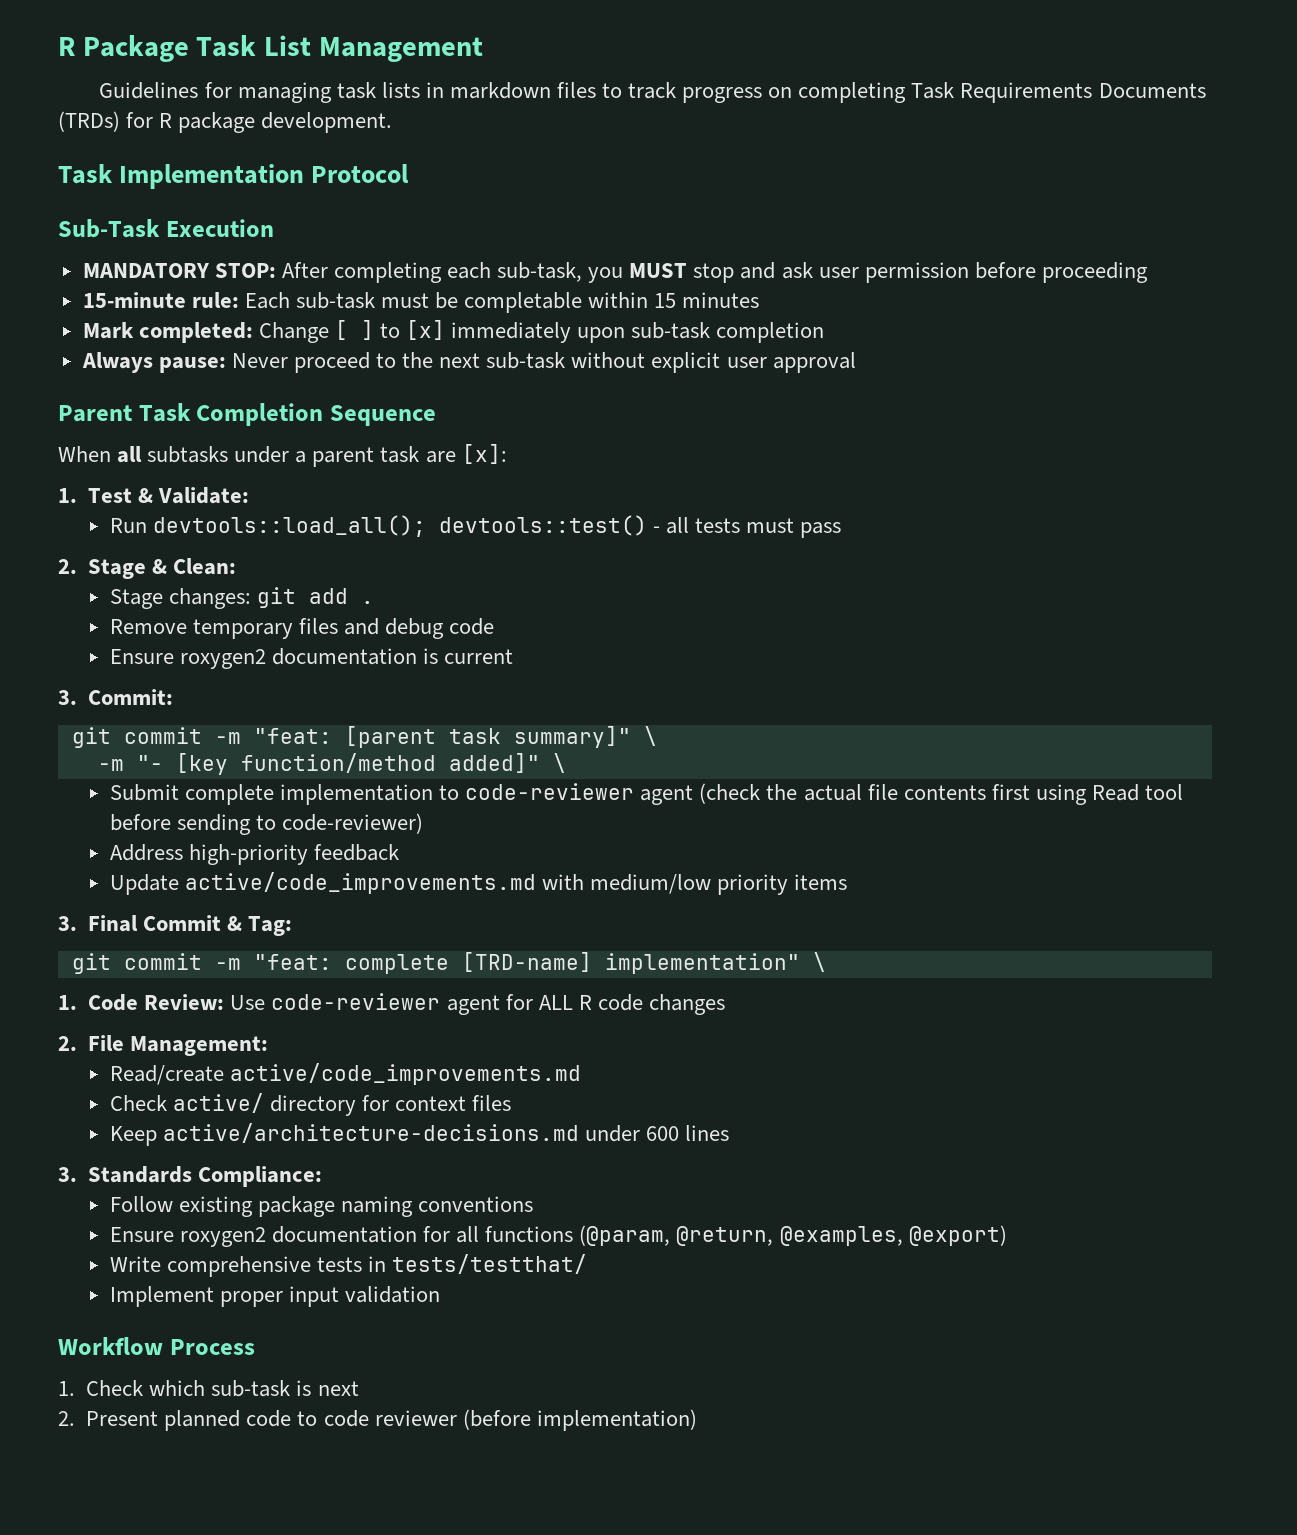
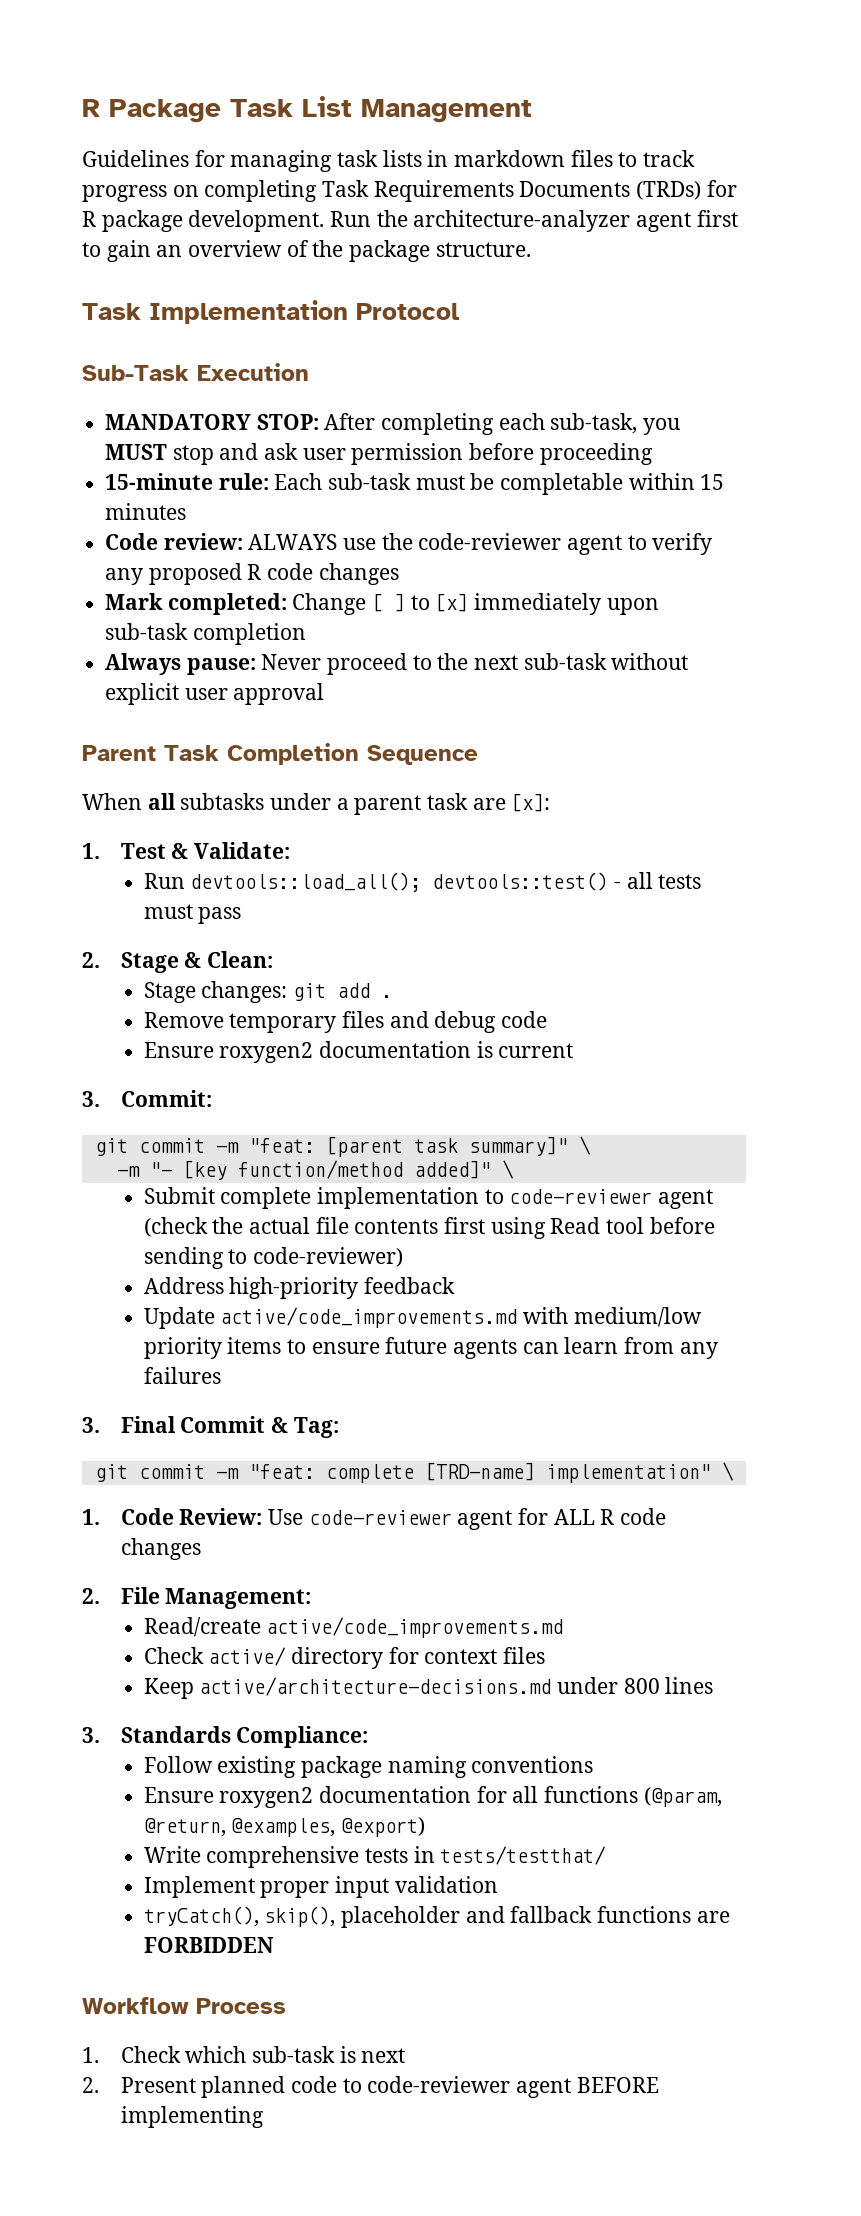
+ Run the architecture-analyzer agent first to gain an overview of the package structure.
+ Code review: ALWAYS use the code-reviewer agent to verify any proposed R code changes
- Update active/code_improvements.md with medium/low priority items
+ Update active/code_improvements.md with medium/low priority items to ensure future agents can learn from any failures
- Keep active/architecture-decisions.md under 600 lines
+ Keep active/architecture-decisions.md under 800 lines
+ tryCatch(), skip(), placeholder and fallback functions are FORBIDDEN
- 2. Present planned code to code reviewer (before implementation)
+ 2. Present planned code to code-reviewer agent BEFORE implementing

